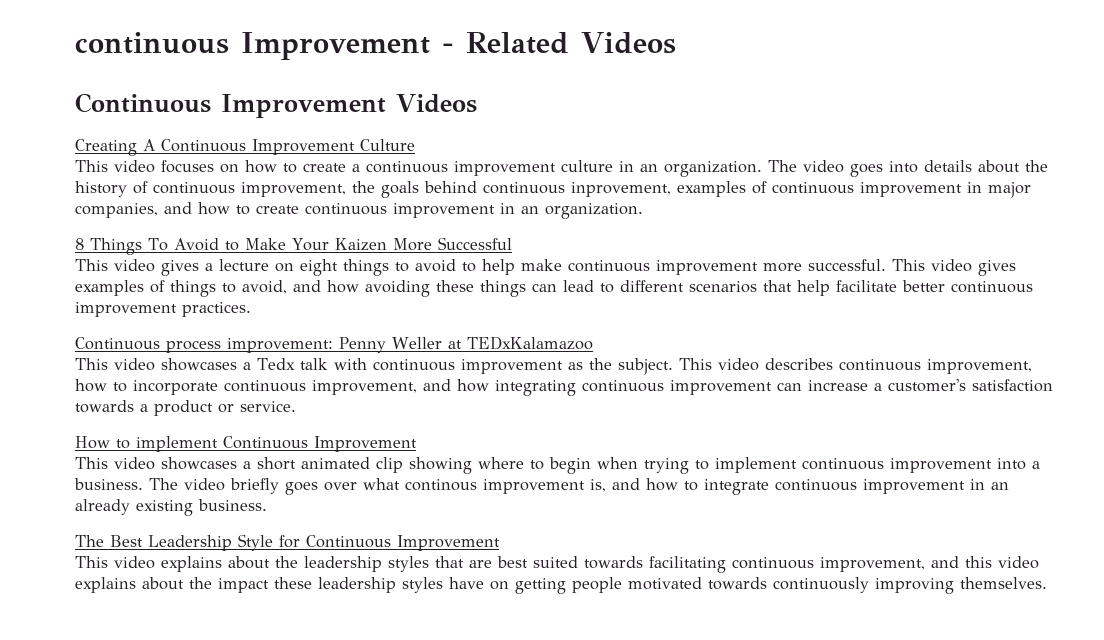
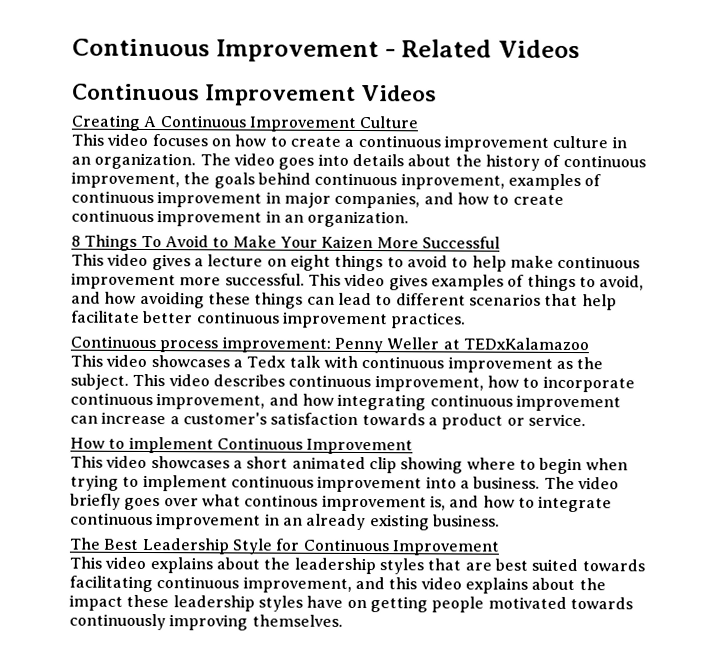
- continuous Improvement - Related Videos
+ Continuous Improvement - Related Videos

